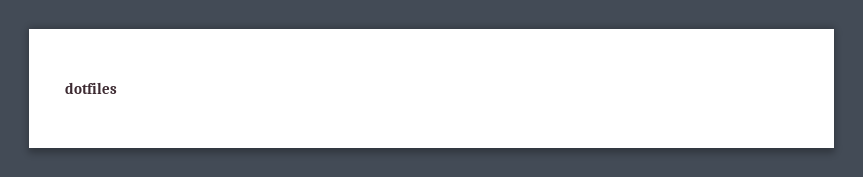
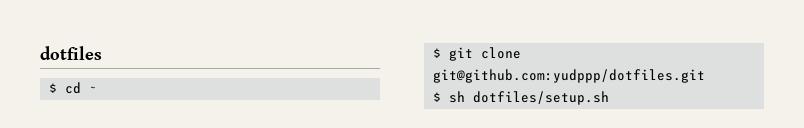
+ $ cd ~
+ $ git clone git@github.com:yudppp/dotfiles.git
+ $ sh dotfiles/setup.sh

